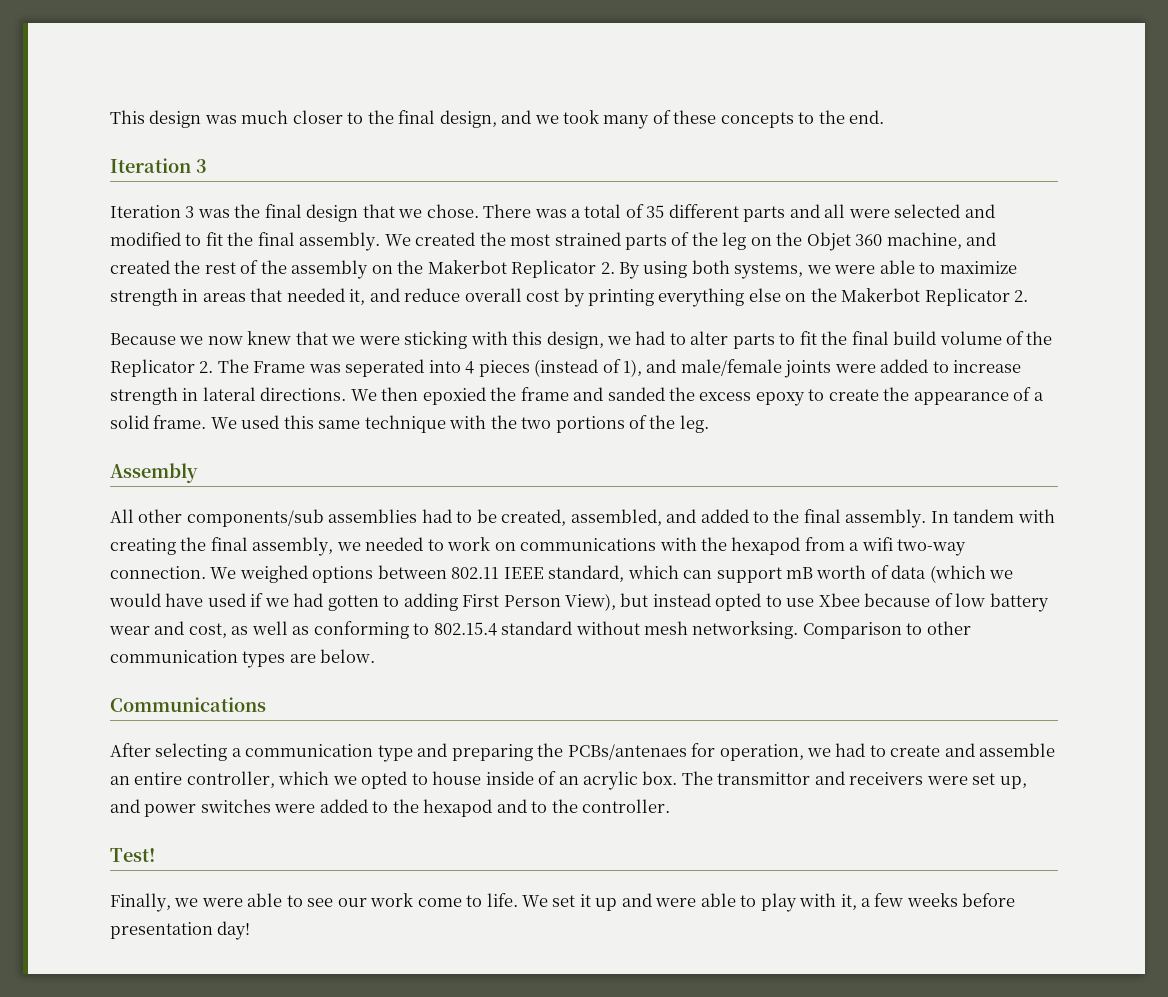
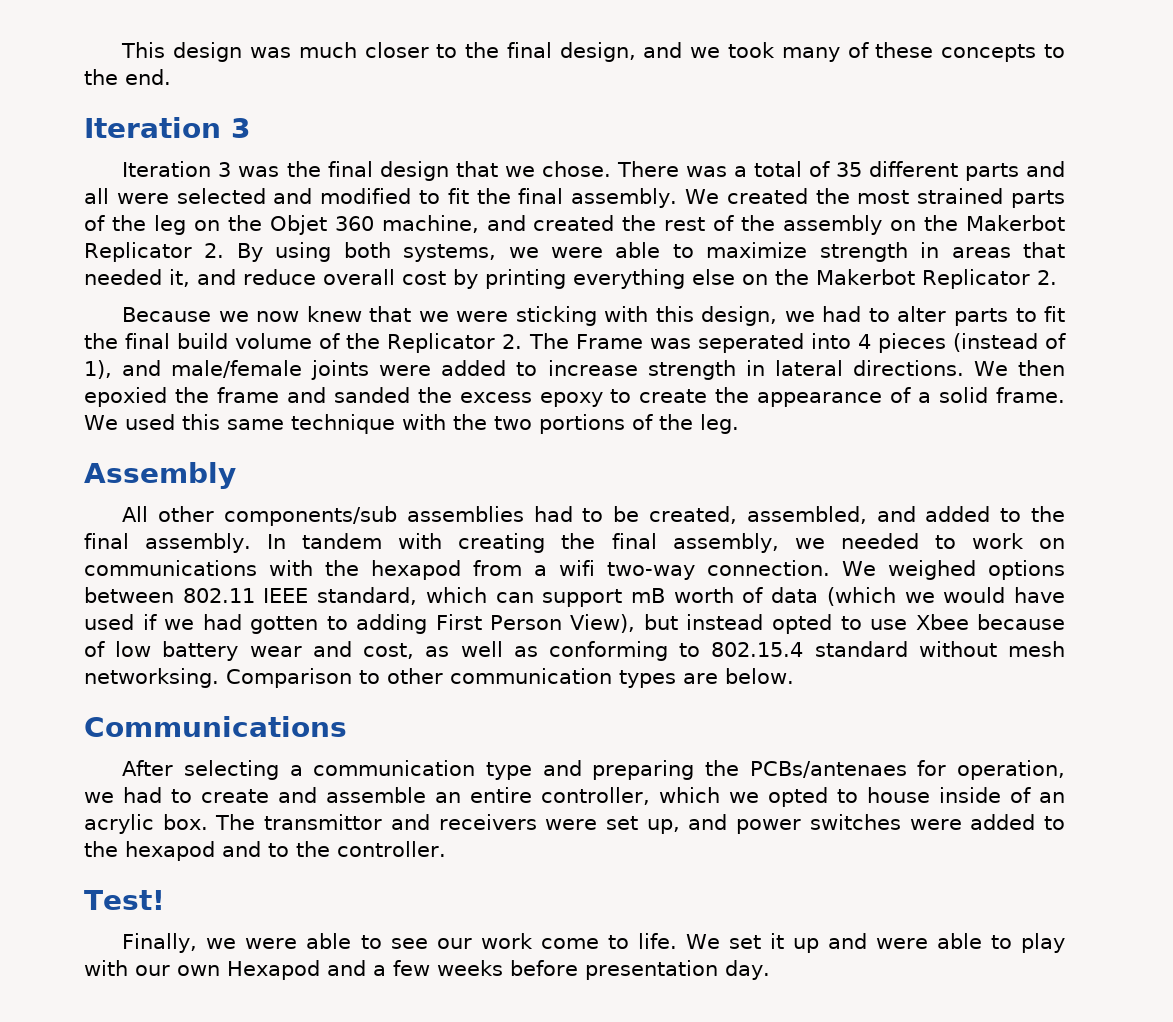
- We set it up and were able to play with it, a few weeks before presentation day!
+ We set it up and were able to play with our own Hexapod and a few weeks before presentation day.

